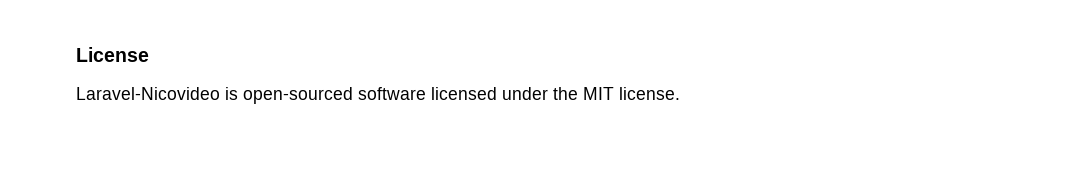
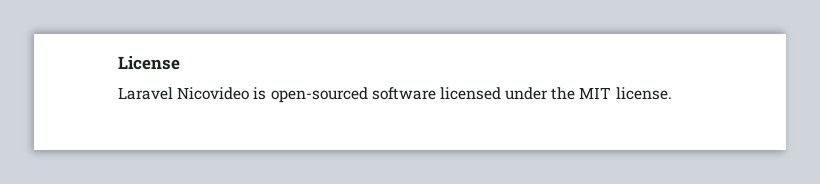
- Laravel-Nicovideo is open-sourced software licensed under the MIT license.
+ Laravel Nicovideo is open-sourced software licensed under the MIT license.

